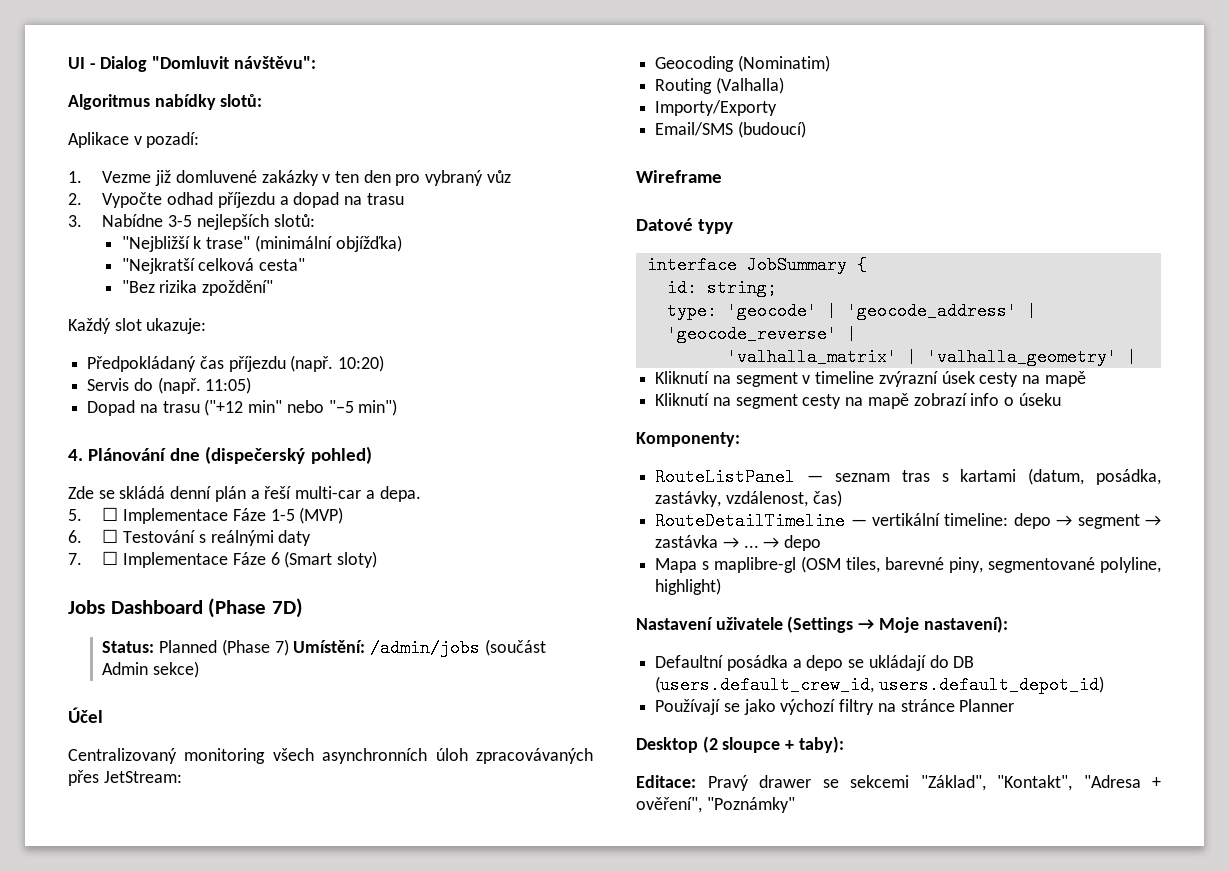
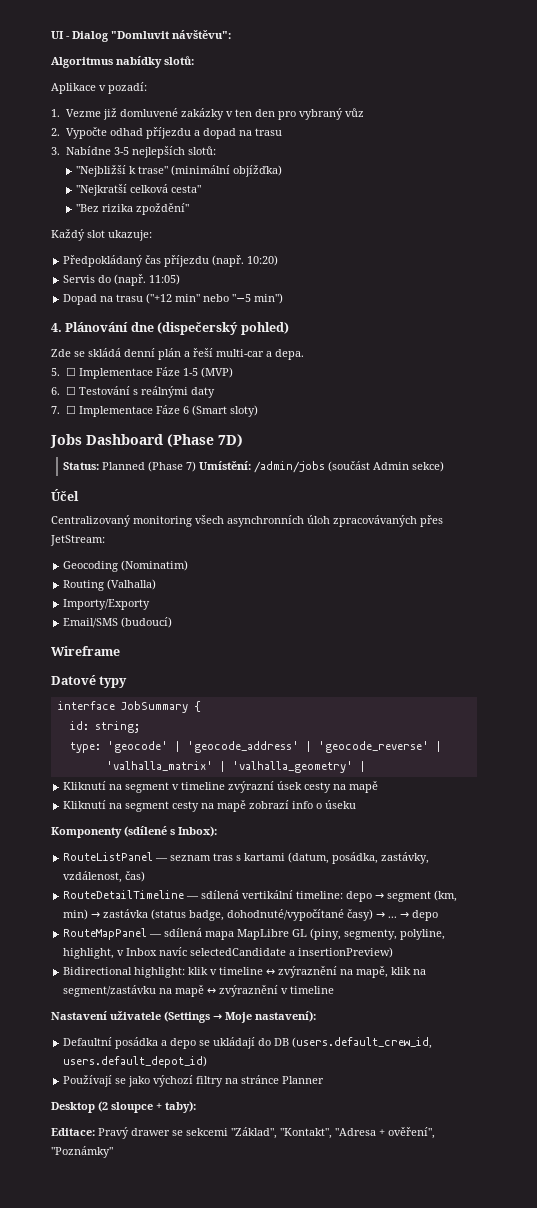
- Komponenty:
+ Komponenty (sdílené s Inbox):
- RouteDetailTimeline — vertikální timeline: depo → segment → zastávka → ... → depo
- Mapa s maplibre-gl (OSM tiles, barevné piny, segmentované polyline, highlight)
+ RouteDetailTimeline — sdílená vertikální timeline: depo → segment (km, min) → zastávka (status badge, dohodnuté/vypočítané časy) → ... → depo
+ RouteMapPanel — sdílená mapa MapLibre GL (piny, segmenty, polyline, highlight, v Inbox navíc selectedCandidate a insertionPreview)
+ Bidirectional highlight: klik v timeline ↔ zvýraznění na mapě, klik na segment/zastávku na mapě ↔ zvýraznění v timeline

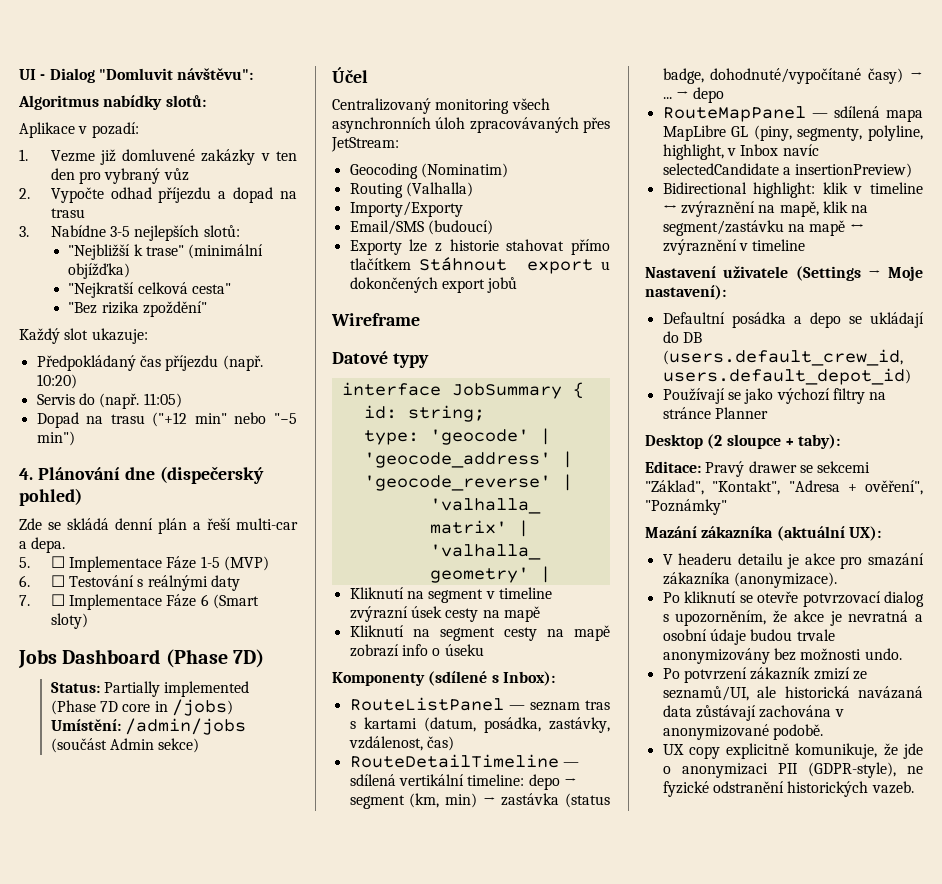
- Status: Planned (Phase 7) Umístění: /admin/jobs (součást Admin sekce)
+ Status: Partially implemented (Phase 7D core in /jobs) Umístění: /admin/jobs (součást Admin sekce)
+ Exporty lze z historie stahovat přímo tlačítkem Stáhnout export u dokončených export jobů
+ Mazání zákazníka (aktuální UX):
+ V headeru detailu je akce pro smazání zákazníka (anonymizace).
+ Po kliknutí se otevře potvrzovací dialog s upozorněním, že akce je nevratná a osobní údaje budou trvale anonymizovány bez možnosti undo.
+ Po potvrzení zákazník zmizí ze seznamů/UI, ale historická navázaná data zůstávají zachována v anonymizované podobě.
+ UX copy explicitně komunikuje, že jde o anonymizaci PII (GDPR-style), ne fyzické odstranění historických vazeb.

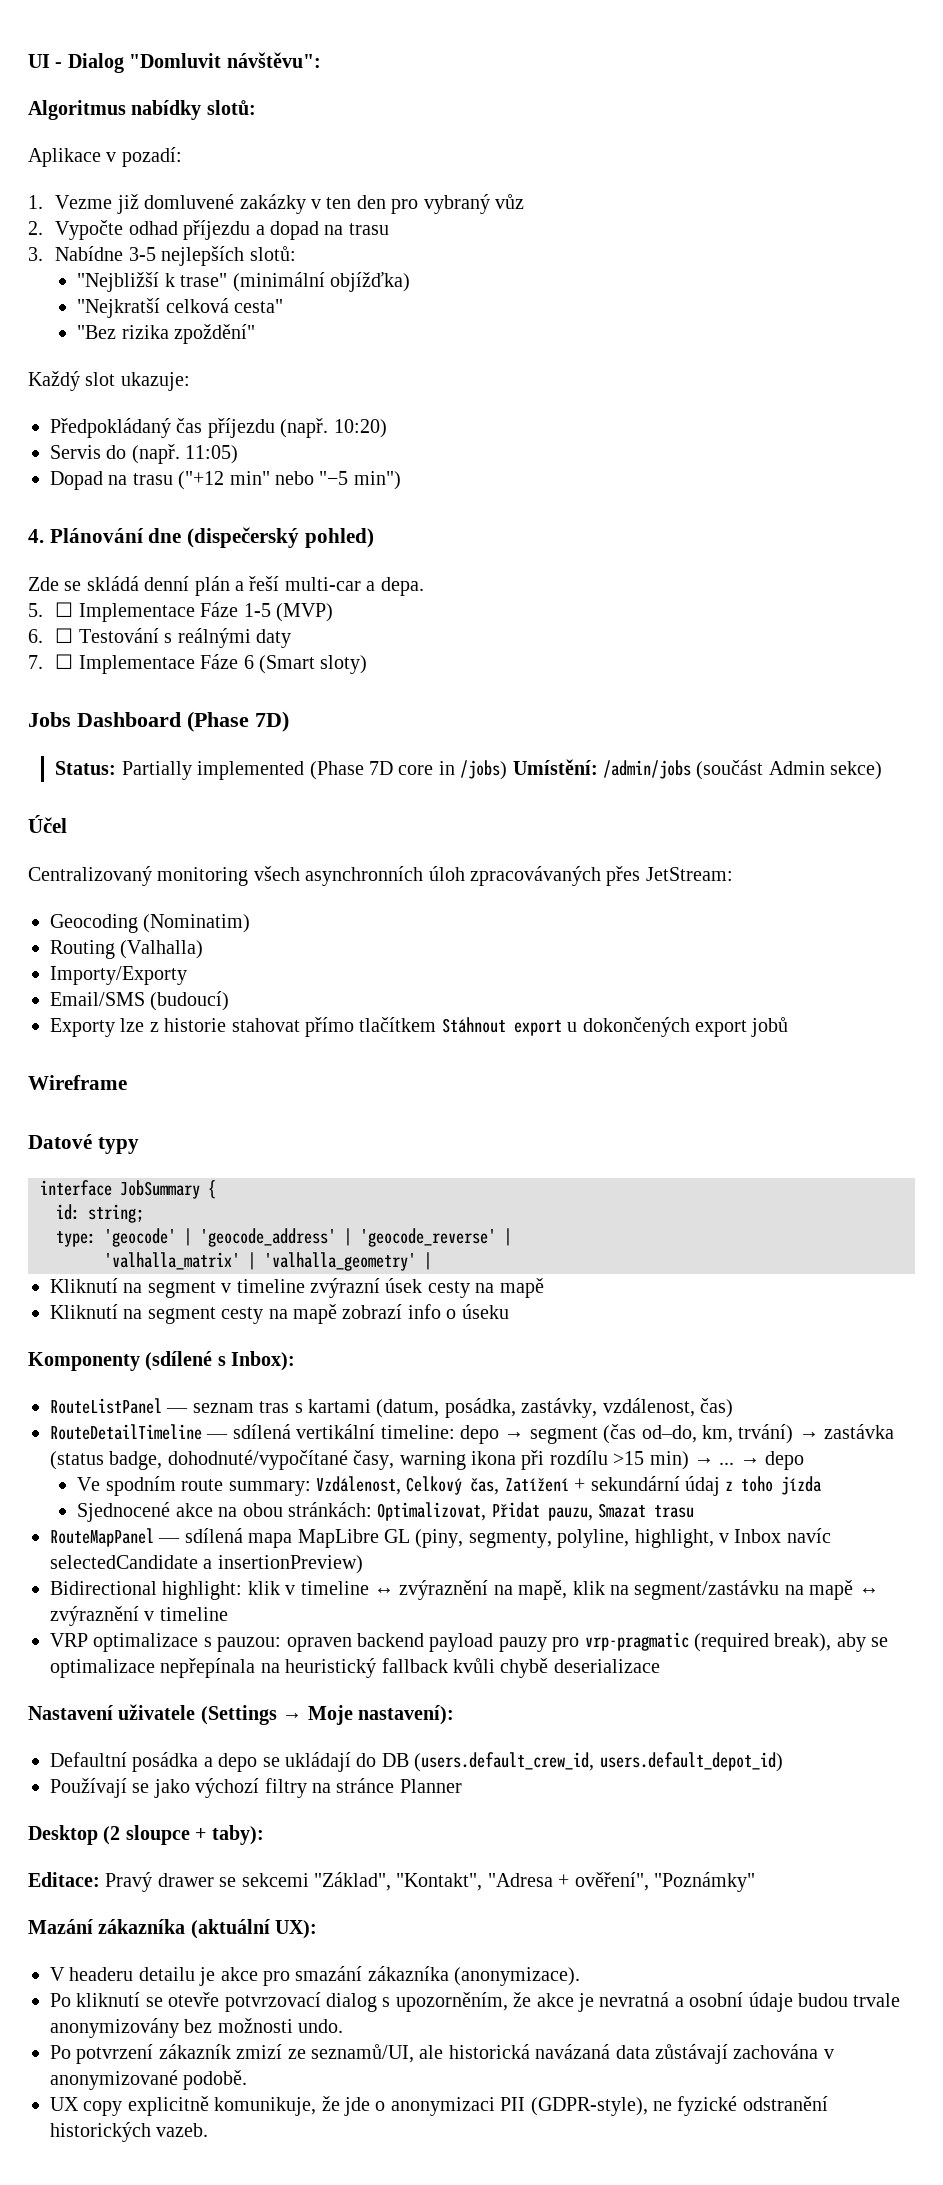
- RouteDetailTimeline — sdílená vertikální timeline: depo → segment (km, min) → zastávka (status badge, dohodnuté/vypočítané časy) → ... → depo
+ RouteDetailTimeline — sdílená vertikální timeline: depo → segment (čas od–do, km, trvání) → zastávka (status badge, dohodnuté/vypočítané časy, warning ikona při rozdílu >15 min) → ... → depo
+ Ve spodním route summary: Vzdálenost, Celkový čas, Zatížení + sekundární údaj z toho jízda
+ Sjednocené akce na obou stránkách: Optimalizovat, Přidat pauzu, Smazat trasu
+ VRP optimalizace s pauzou: opraven backend payload pauzy pro vrp-pragmatic (required break), aby se optimalizace nepřepínala na heuristický fallback kvůli chybě deserializace

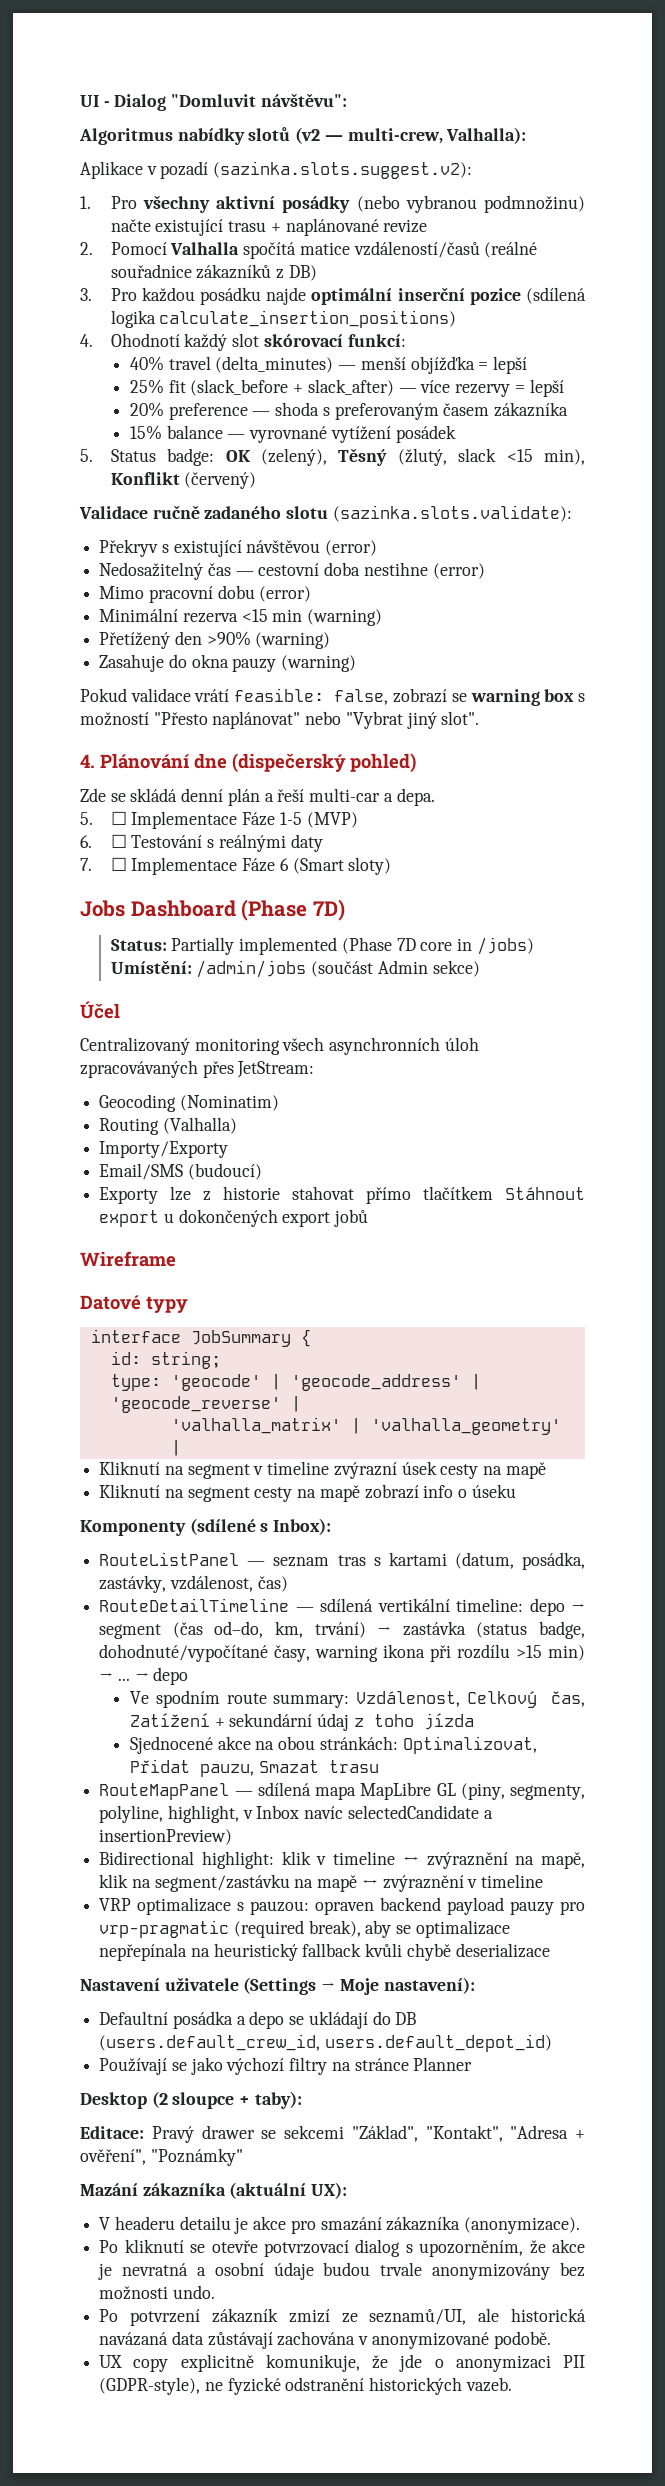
- Algoritmus nabídky slotů:
+ Algoritmus nabídky slotů (v2 — multi-crew, Valhalla):
- Aplikace v pozadí:
+ Aplikace v pozadí (sazinka.slots.suggest.v2):
- 1. Vezme již domluvené zakázky v ten den pro vybraný vůz
- 2. Vypočte odhad příjezdu a dopad na trasu
- 3. Nabídne 3-5 nejlepších slotů:
- "Nejbližší k trase" (minimální objížďka)
- "Nejkratší celková cesta"
- "Bez rizika zpoždění"
- Každý slot ukazuje:
- Předpokládaný čas příjezdu (např. 10:20)
- Servis do (např. 11:05)
- Dopad na trasu ("+12 min" nebo "−5 min")
+ 1. Pro všechny aktivní posádky (nebo vybranou podmnožinu) načte existující trasu + naplánované revize
+ 2. Pomocí Valhalla spočítá matice vzdáleností/časů (reálné souřadnice zákazníků z DB)
+ 3. Pro každou posádku najde optimální inserční pozice (sdílená logika calculate_insertion_positions)
+ 4. Ohodnotí každý slot skórovací funkcí:
+ 40% travel (delta_minutes) — menší objížďka = lepší
+ 25% fit (slack_before + slack_after) — více rezervy = lepší
+ 20% preference — shoda s preferovaným časem zákazníka
+ 15% balance — vyrovnané vytížení posádek
+ 5. Status badge: OK (zelený), Těsný (žlutý, slack <15 min), Konflikt (červený)
+ Validace ručně zadaného slotu (sazinka.slots.validate):
+ Překryv s existující návštěvou (error)
+ Nedosažitelný čas — cestovní doba nestihne (error)
+ Mimo pracovní dobu (error)
+ Minimální rezerva <15 min (warning)
+ Přetížený den >90% (warning)
+ Zasahuje do okna pauzy (warning)
+ Pokud validace vrátí feasible: false, zobrazí se warning box s možností "Přesto naplánovat" nebo "Vybrat jiný slot".

